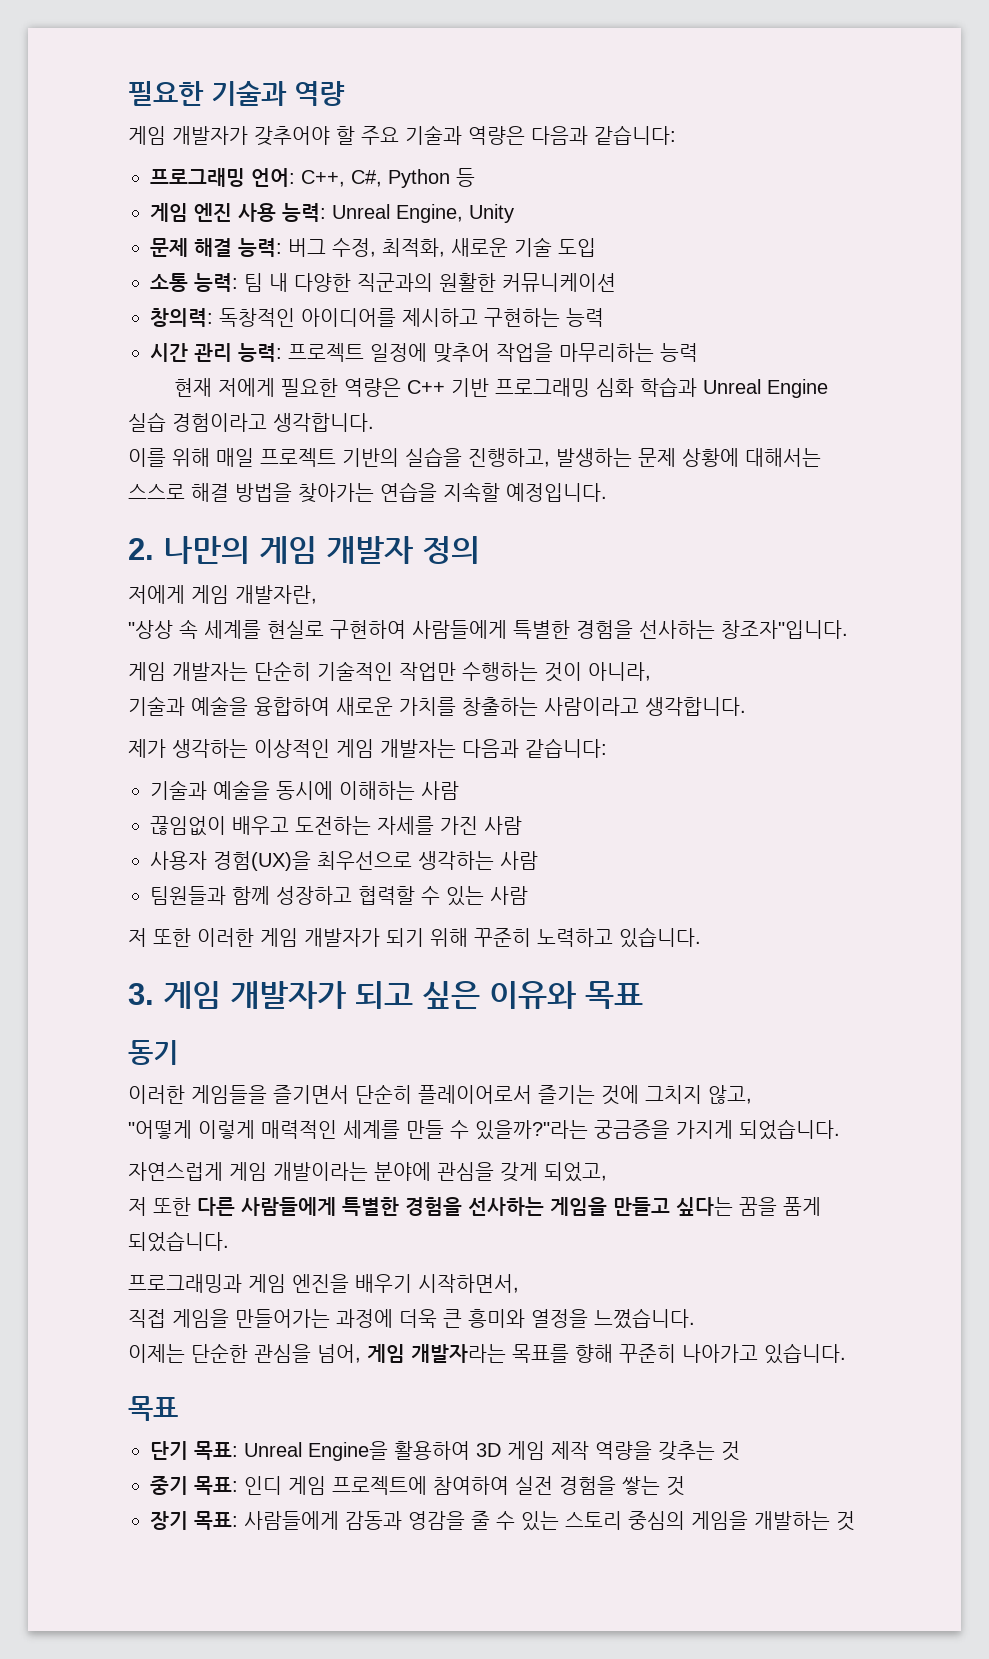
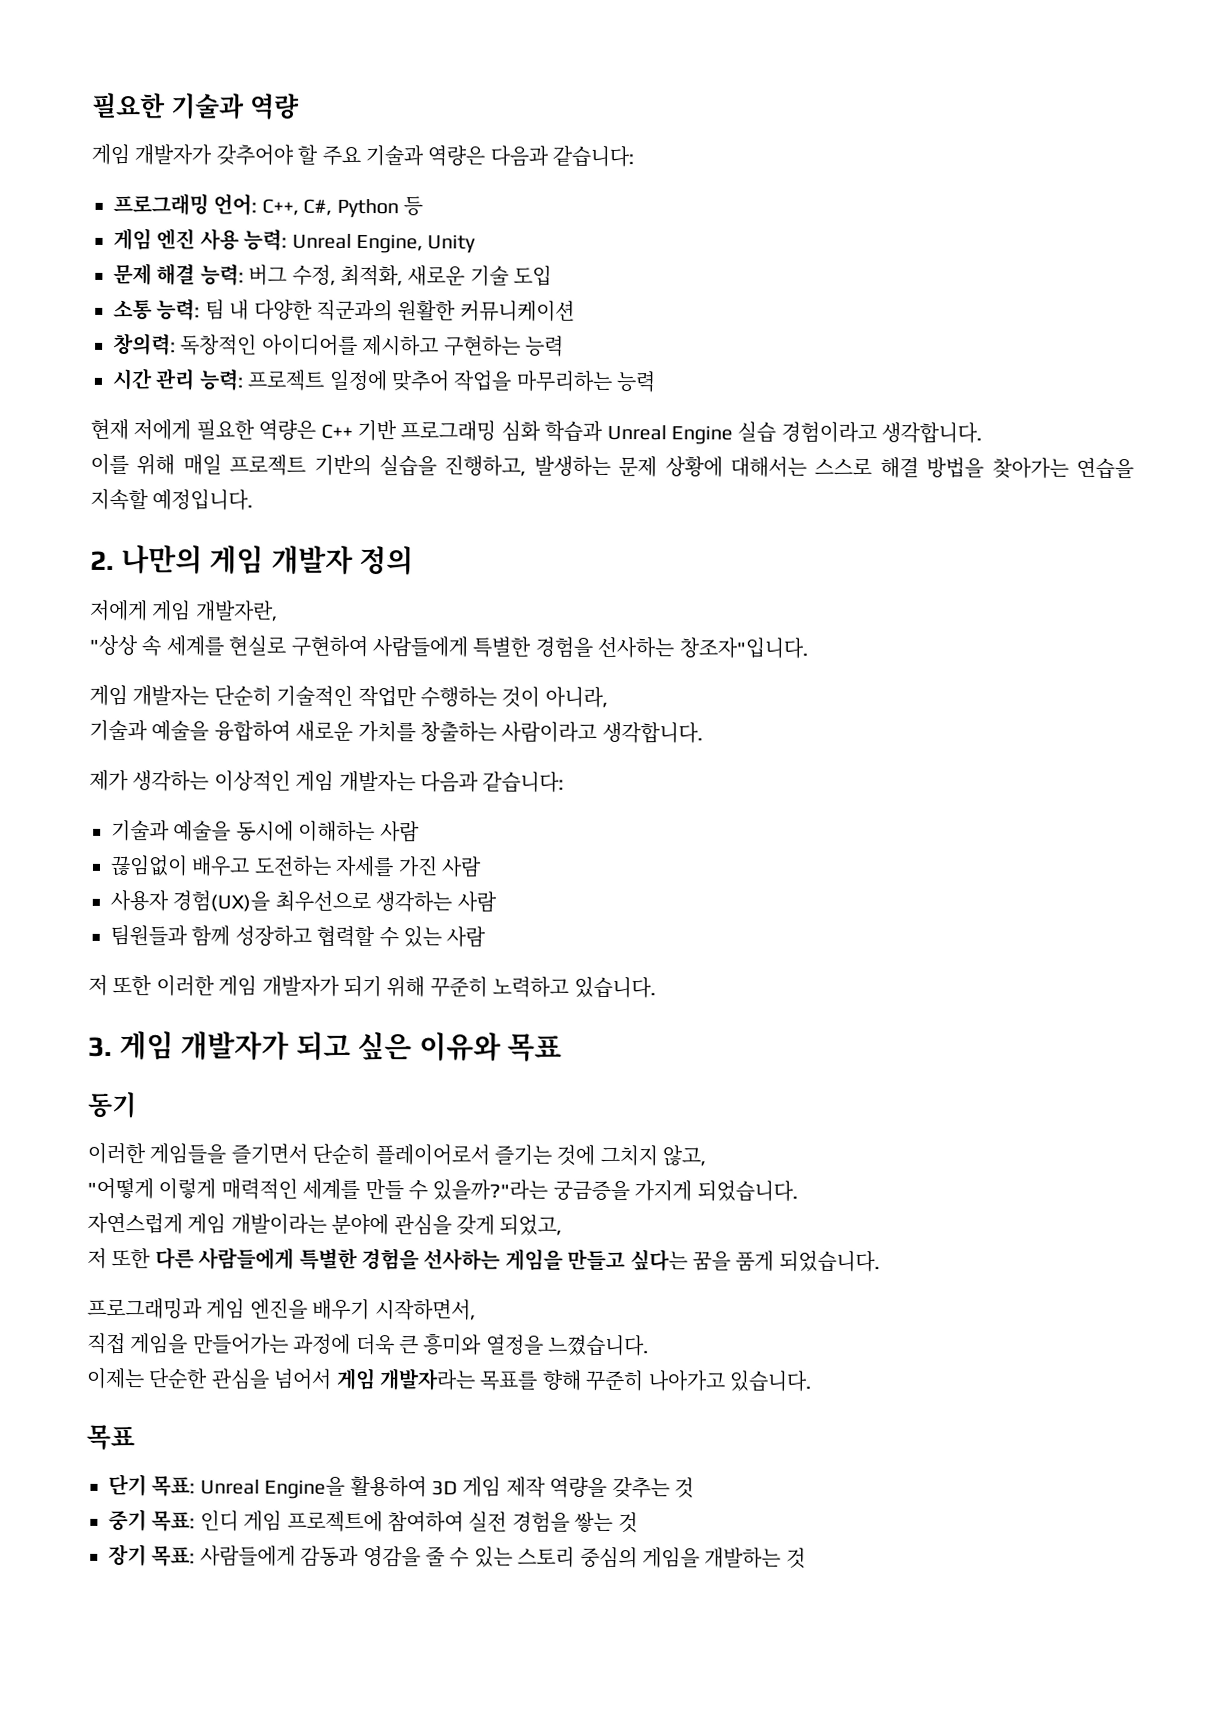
- 이제는 단순한 관심을 넘어, 게임 개발자라는 목표를 향해 꾸준히 나아가고 있습니다.
+ 이제는 단순한 관심을 넘어서 게임 개발자라는 목표를 향해 꾸준히 나아가고 있습니다.

